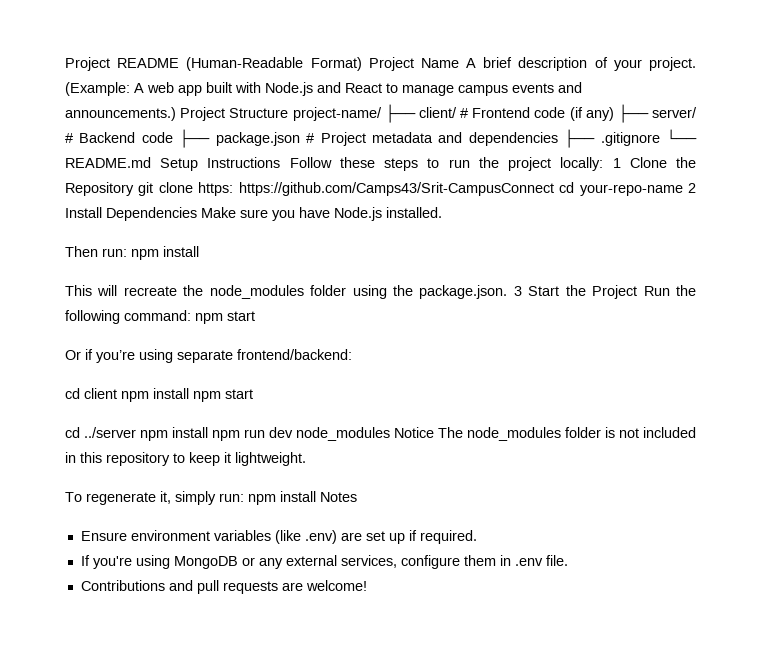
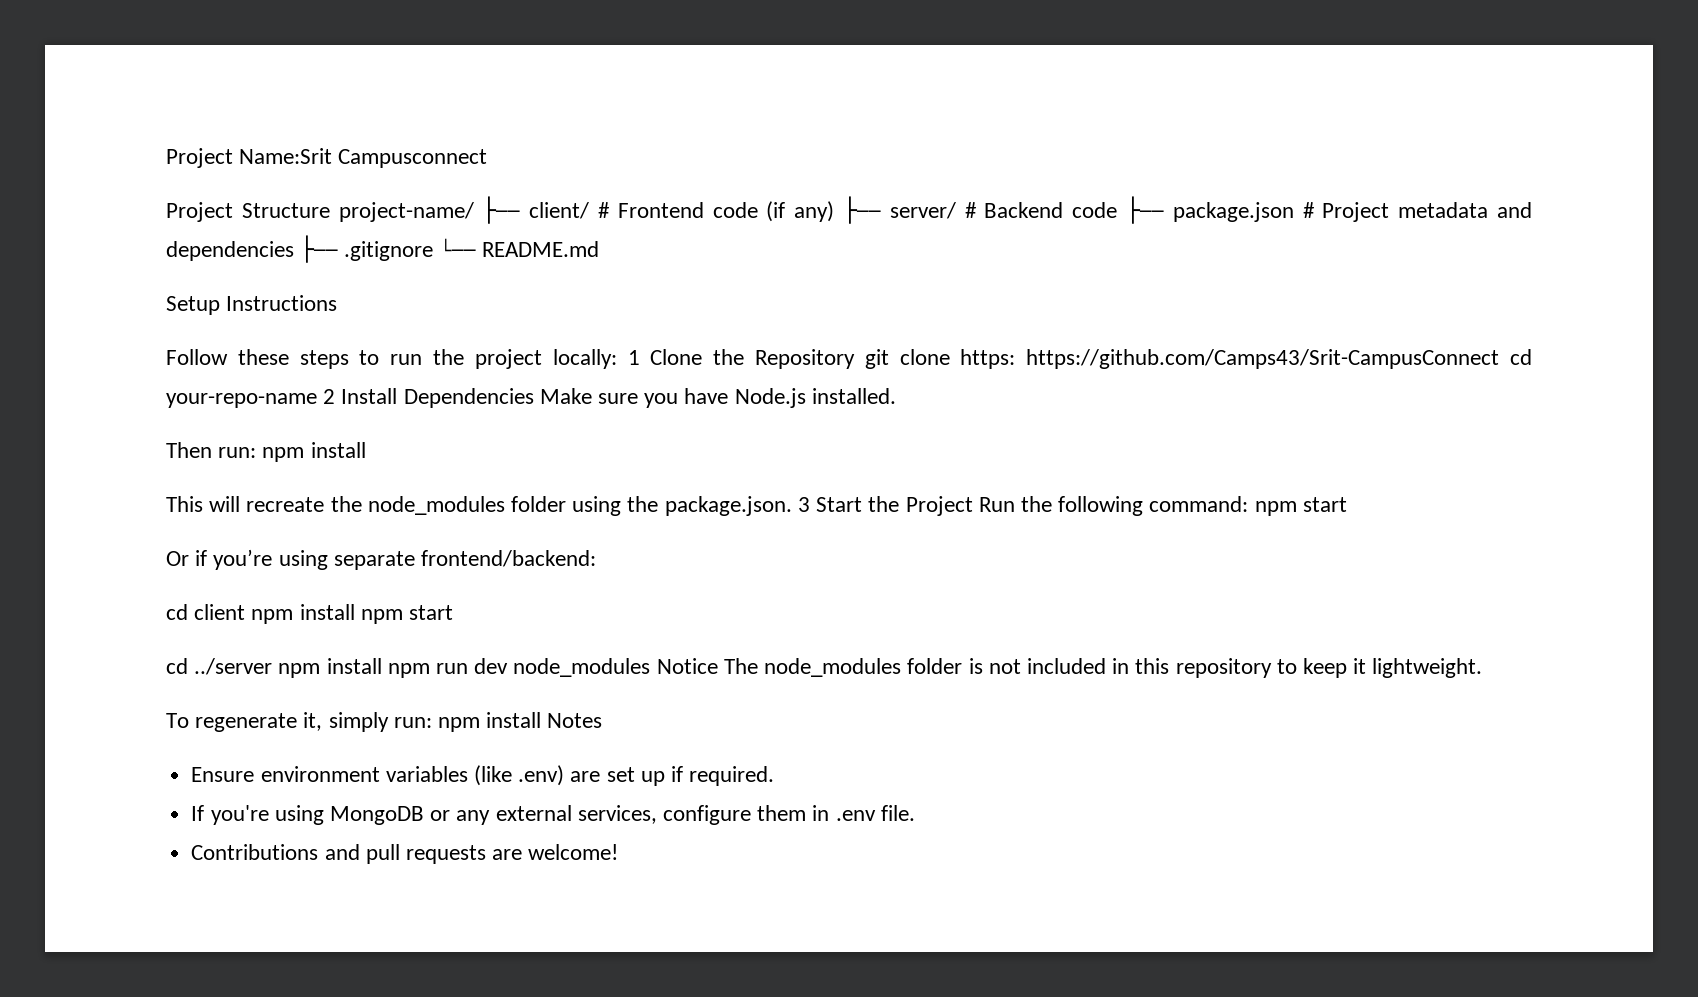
- Project README (Human-Readable Format) Project Name A brief description of your project. (Example: A web app built with Node.js and React to manage campus events and announcements.) Project Structure project-name/ ├── client/ # Frontend code (if any) ├── server/ # Backend code ├── package.json # Project metadata and dependencies ├── .gitignore └── README.md Setup Instructions Follow these steps to run the project locally: 1 Clone the Repository git clone https: https://github.com/Camps43/Srit-CampusConnect cd your-repo-name 2 Install Dependencies Make sure you have Node.js installed.
+ Project Name:Srit Campusconnect
+ Project Structure project-name/ ├── client/ # Frontend code (if any) ├── server/ # Backend code ├── package.json # Project metadata and dependencies ├── .gitignore └── README.md
+ Setup Instructions
+ Follow these steps to run the project locally: 1 Clone the Repository git clone https: https://github.com/Camps43/Srit-CampusConnect cd your-repo-name 2 Install Dependencies Make sure you have Node.js installed.

